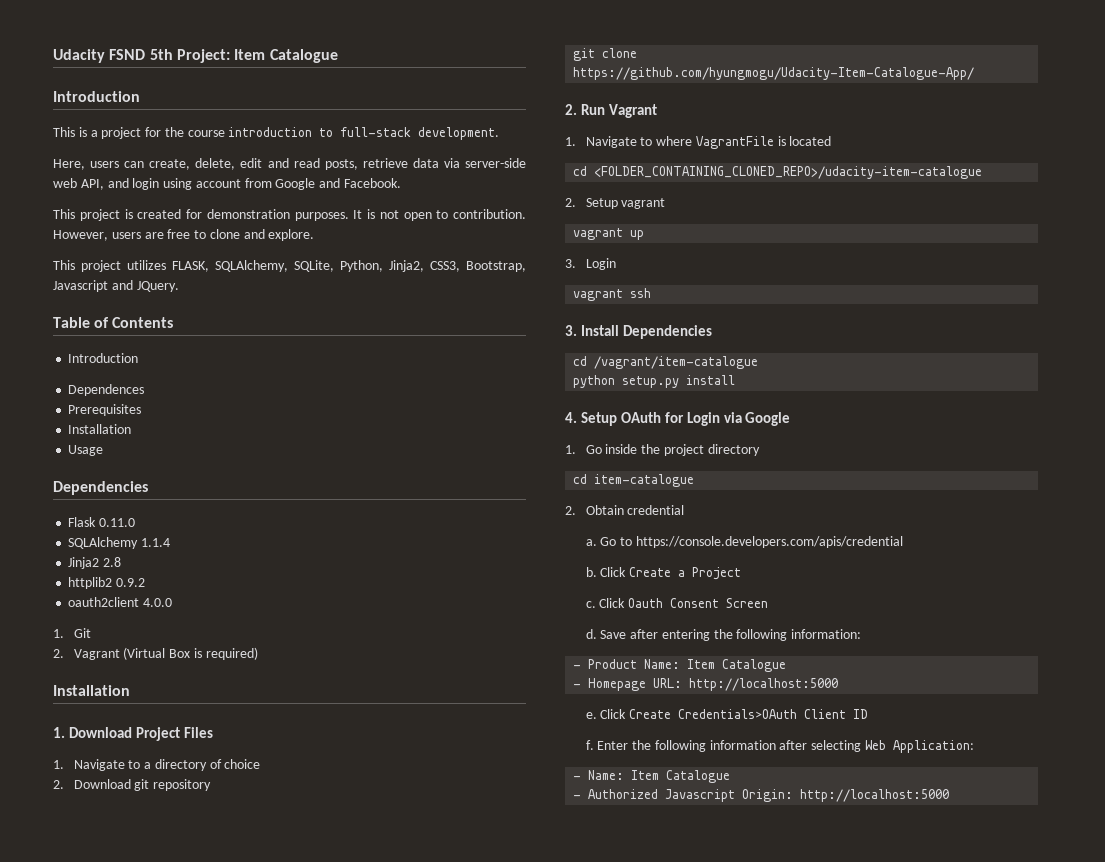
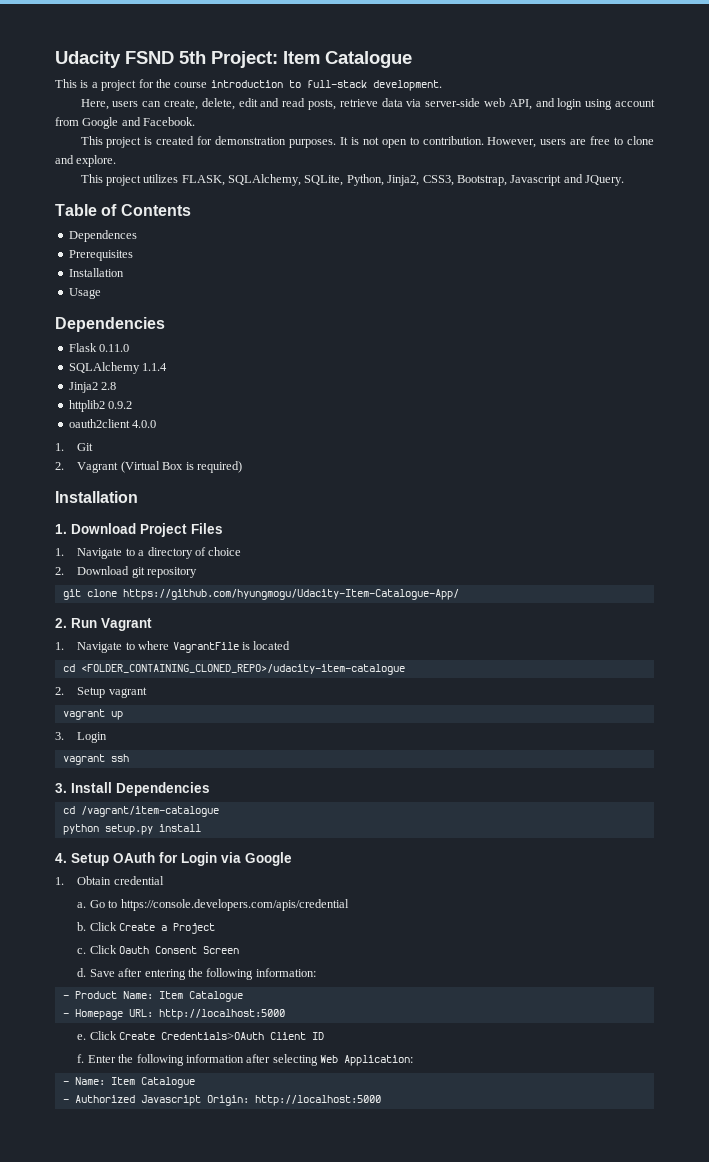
  Udacity FSND 5th Project: Item Catalogue
- Introduction
  Table of Contents
- Introduction
- 1. Go inside the project directory
- cd item-catalogue
- 2. Obtain credential
+ 1. Obtain credential

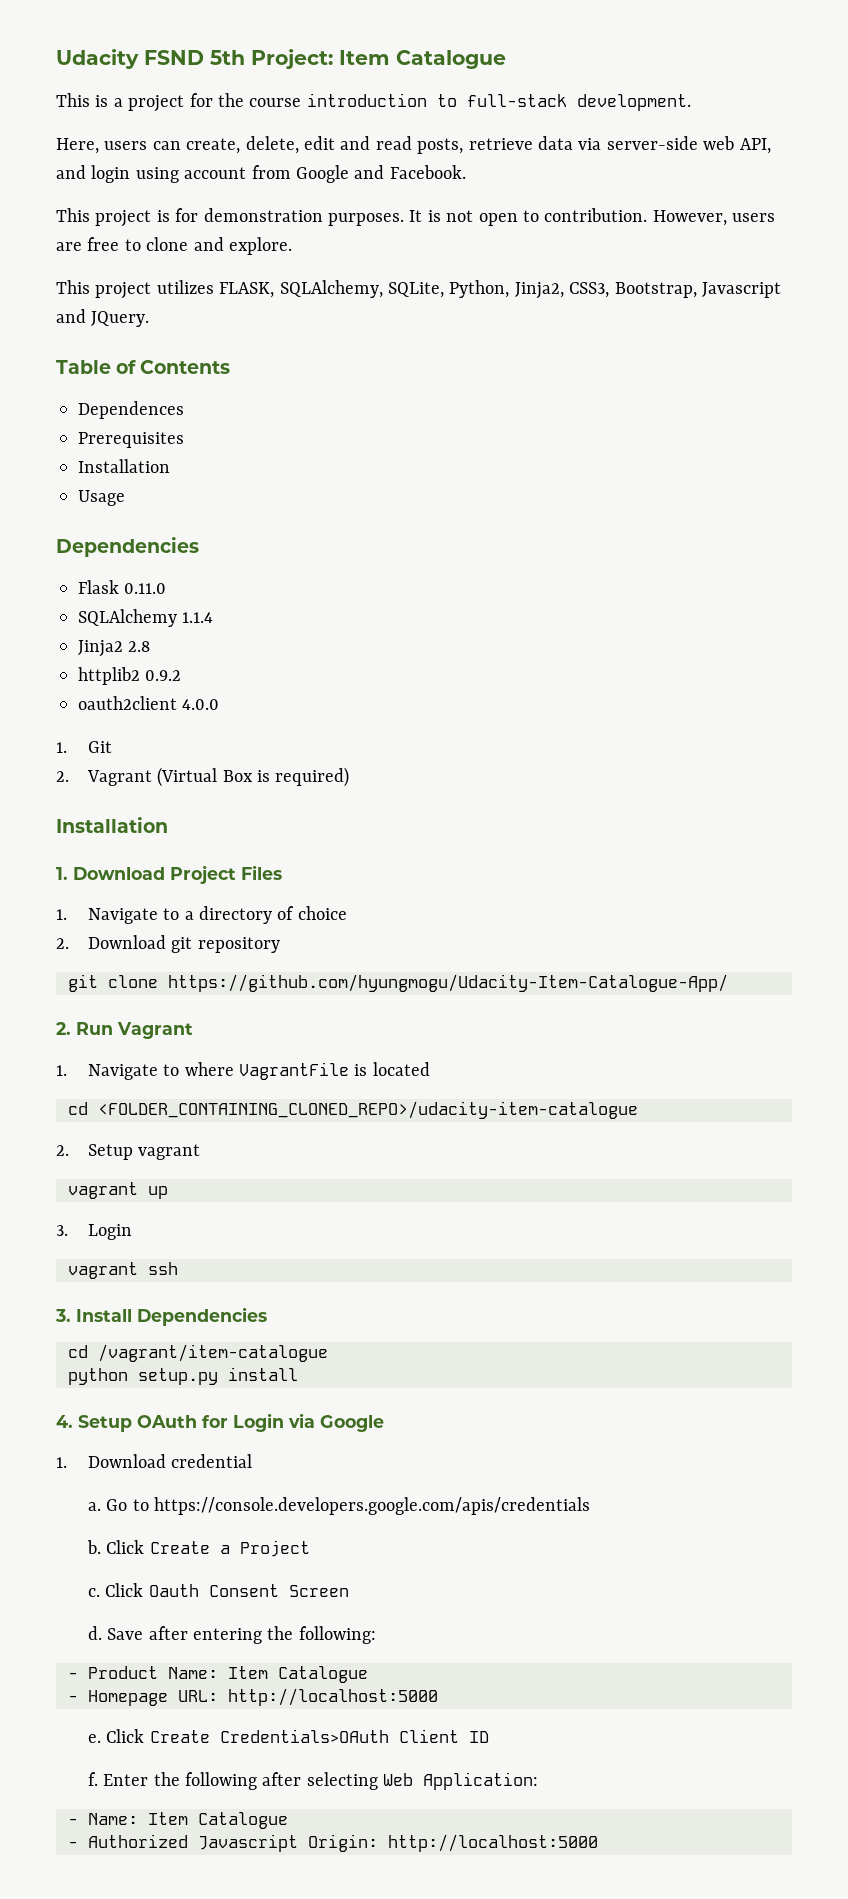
- This project is created for demonstration purposes.
+ This project is for demonstration purposes.
- 1. Obtain credential
+ 1. Download credential
- Go to https://console.developers.com/apis/credential
+ Go to https://console.developers.google.com/apis/credentials
- Save after entering the following information:
+ Save after entering the following:
- Enter the following information after selecting Web Application:
+ Enter the following after selecting Web Application:

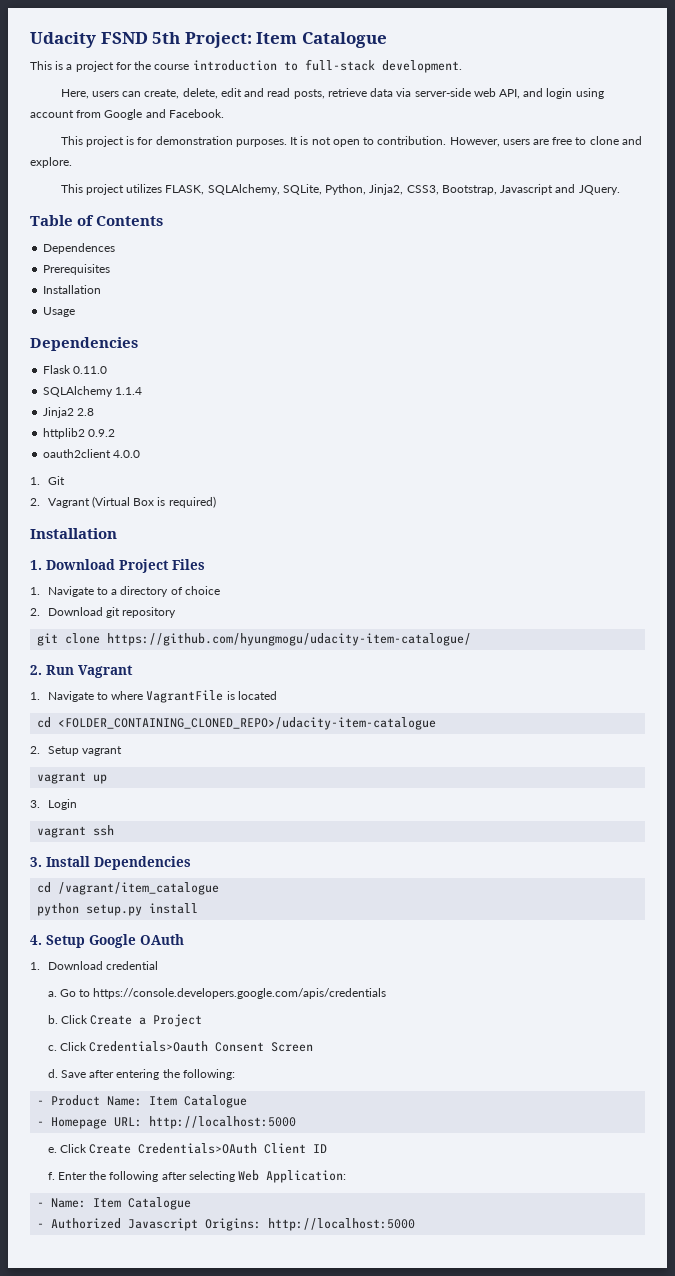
- git clone https://github.com/hyungmogu/Udacity-Item-Catalogue-App/
+ git clone https://github.com/hyungmogu/udacity-item-catalogue/
- cd /vagrant/item-catalogue
+ cd /vagrant/item_catalogue
- 4. Setup OAuth for Login via Google
+ 4. Setup Google OAuth
- Click Oauth Consent Screen
+ Click Credentials>Oauth Consent Screen
- - Authorized Javascript Origin: http://localhost:5000
+ - Authorized Javascript Origins: http://localhost:5000

